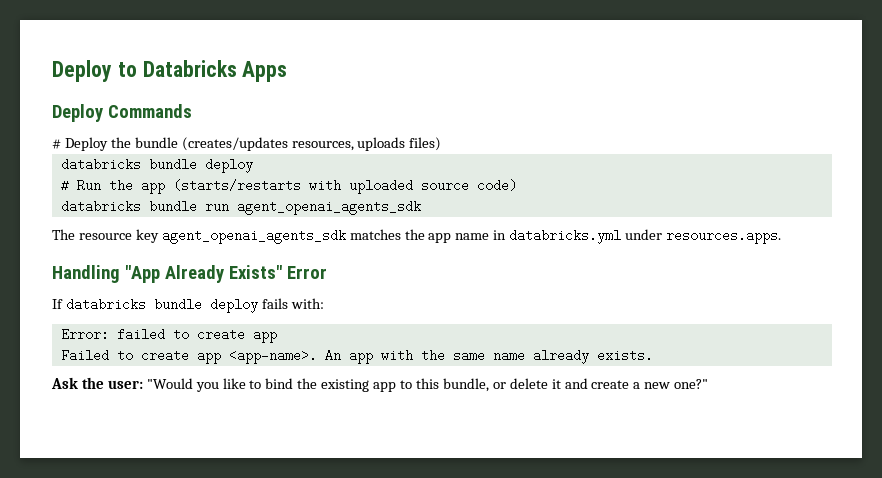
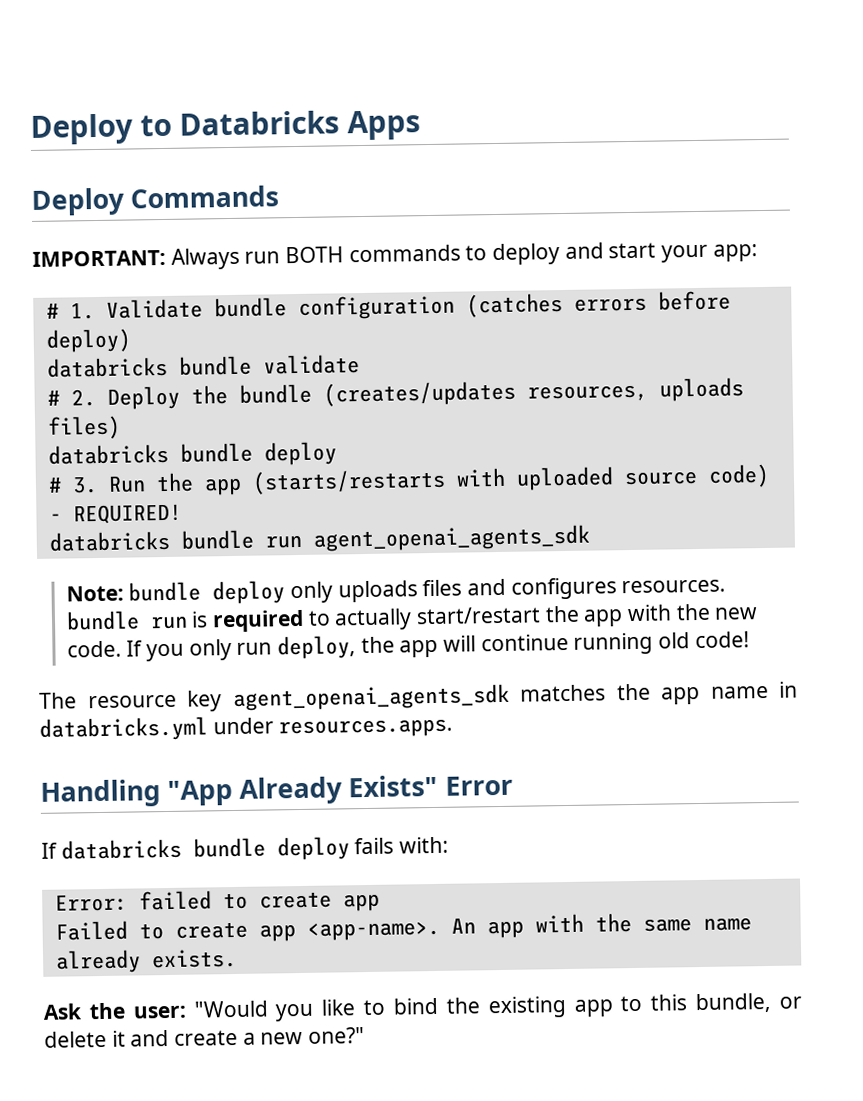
- # Deploy the bundle (creates/updates resources, uploads files)
+ IMPORTANT: Always run BOTH commands to deploy and start your app:
+ # 1. Validate bundle configuration (catches errors before deploy)
+ databricks bundle validate
+ # 2. Deploy the bundle (creates/updates resources, uploads files)
- # Run the app (starts/restarts with uploaded source code)
+ # 3. Run the app (starts/restarts with uploaded source code) - REQUIRED!
+ Note: bundle deploy only uploads files and configures resources. bundle run is required to actually start/restart the app with the new code. If you only run deploy, the app will continue running old code!

